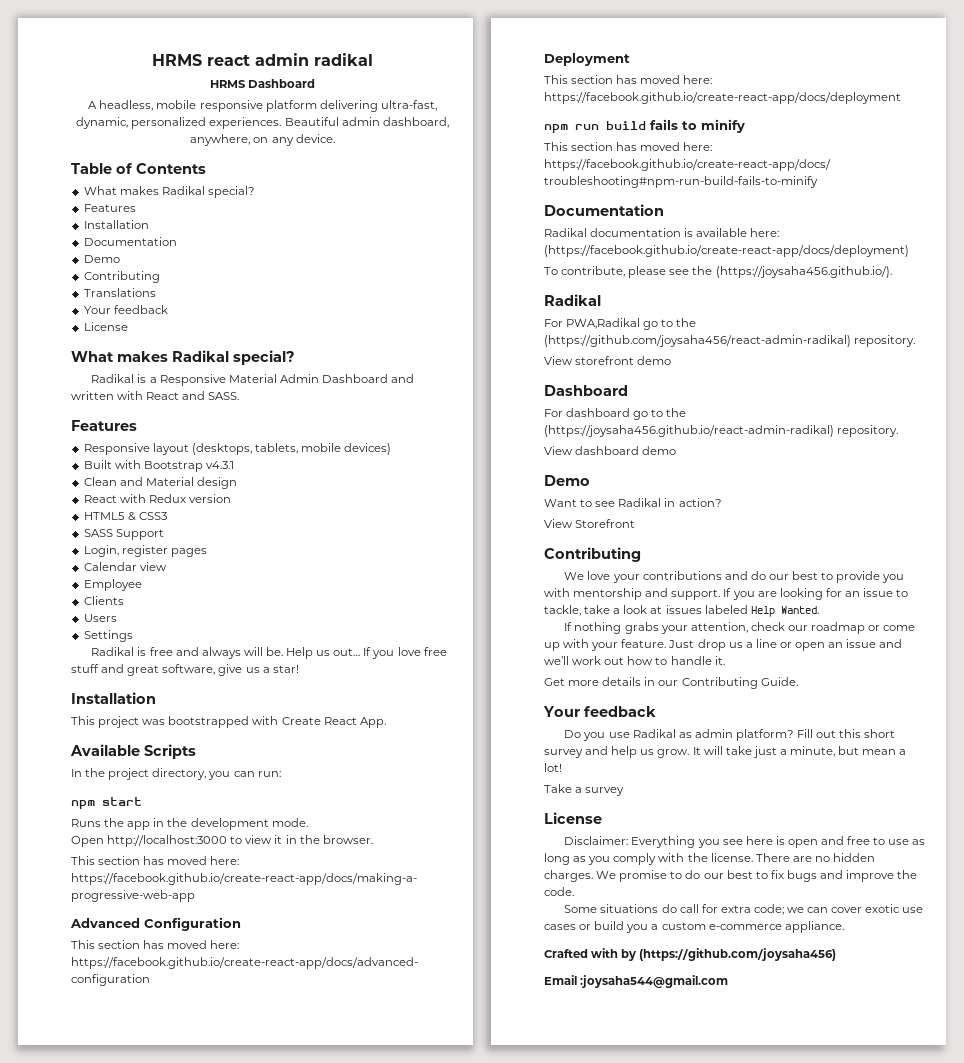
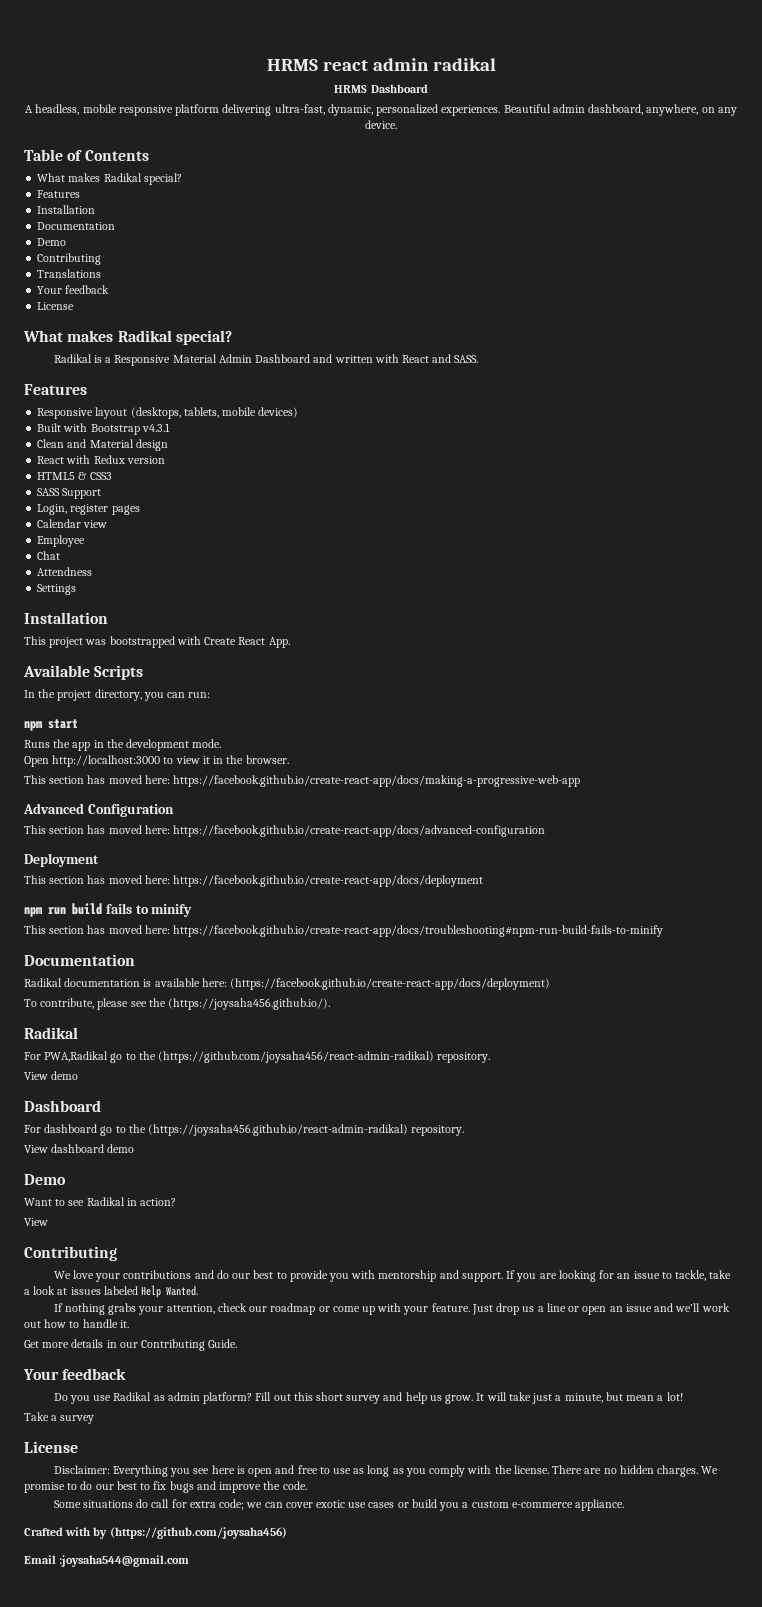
- Clients
- Users
+ Chat
+ Attendness
- Radikal is free and always will be. Help us out… If you love free stuff and great software, give us a star!
- View storefront demo
+ View demo
  Want to see Radikal in action?
- View Storefront
+ View

